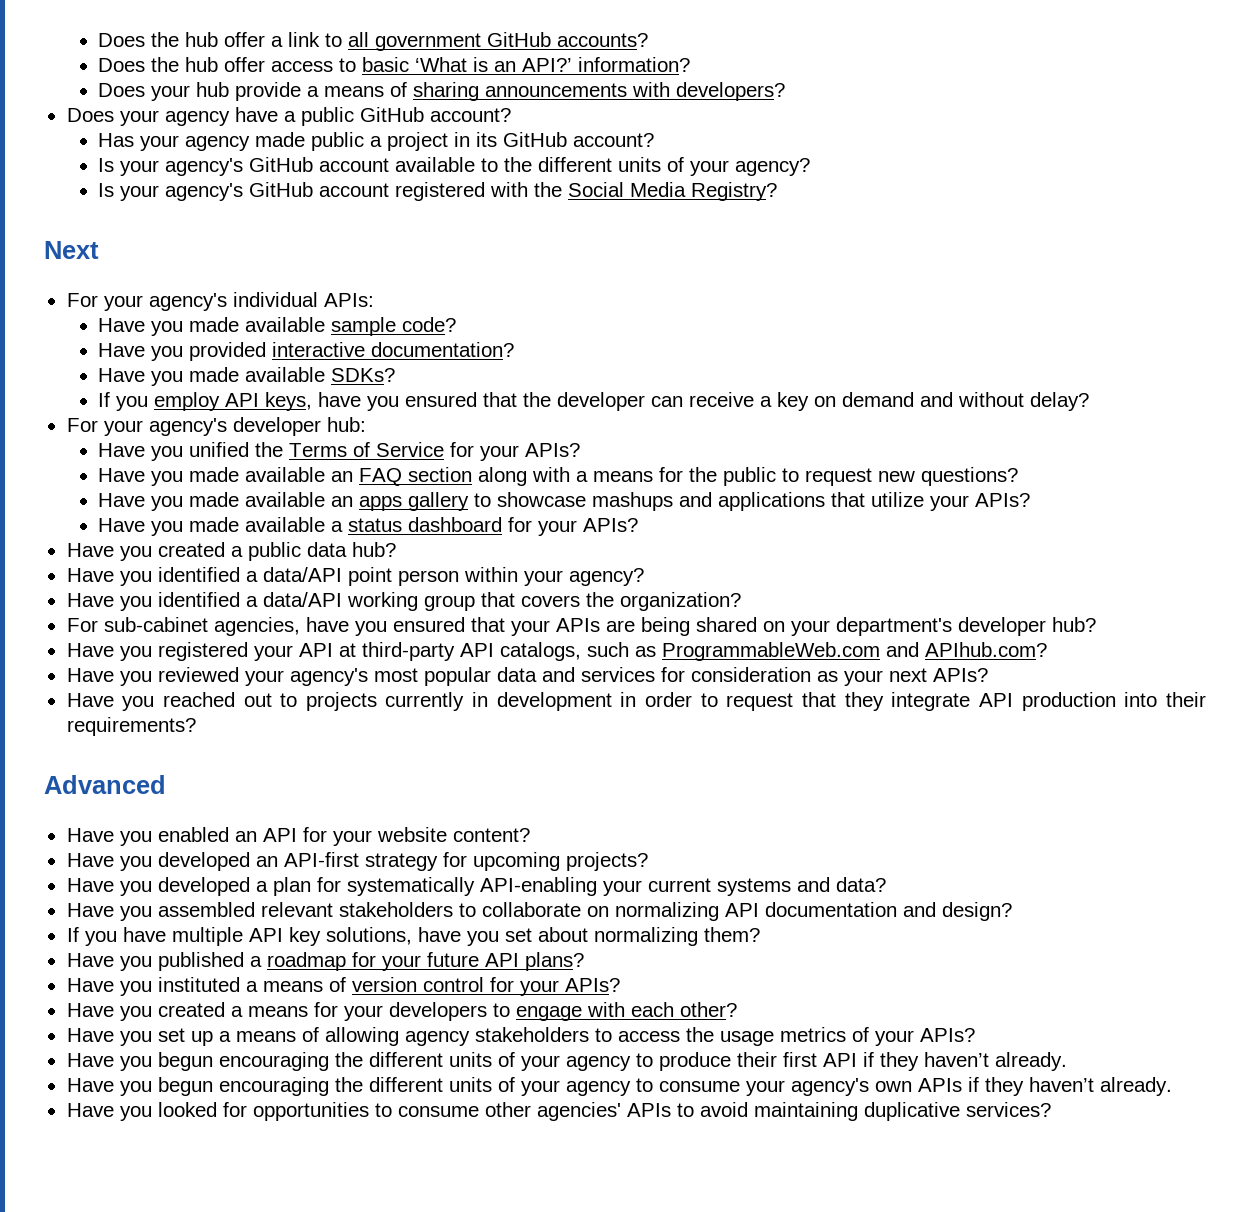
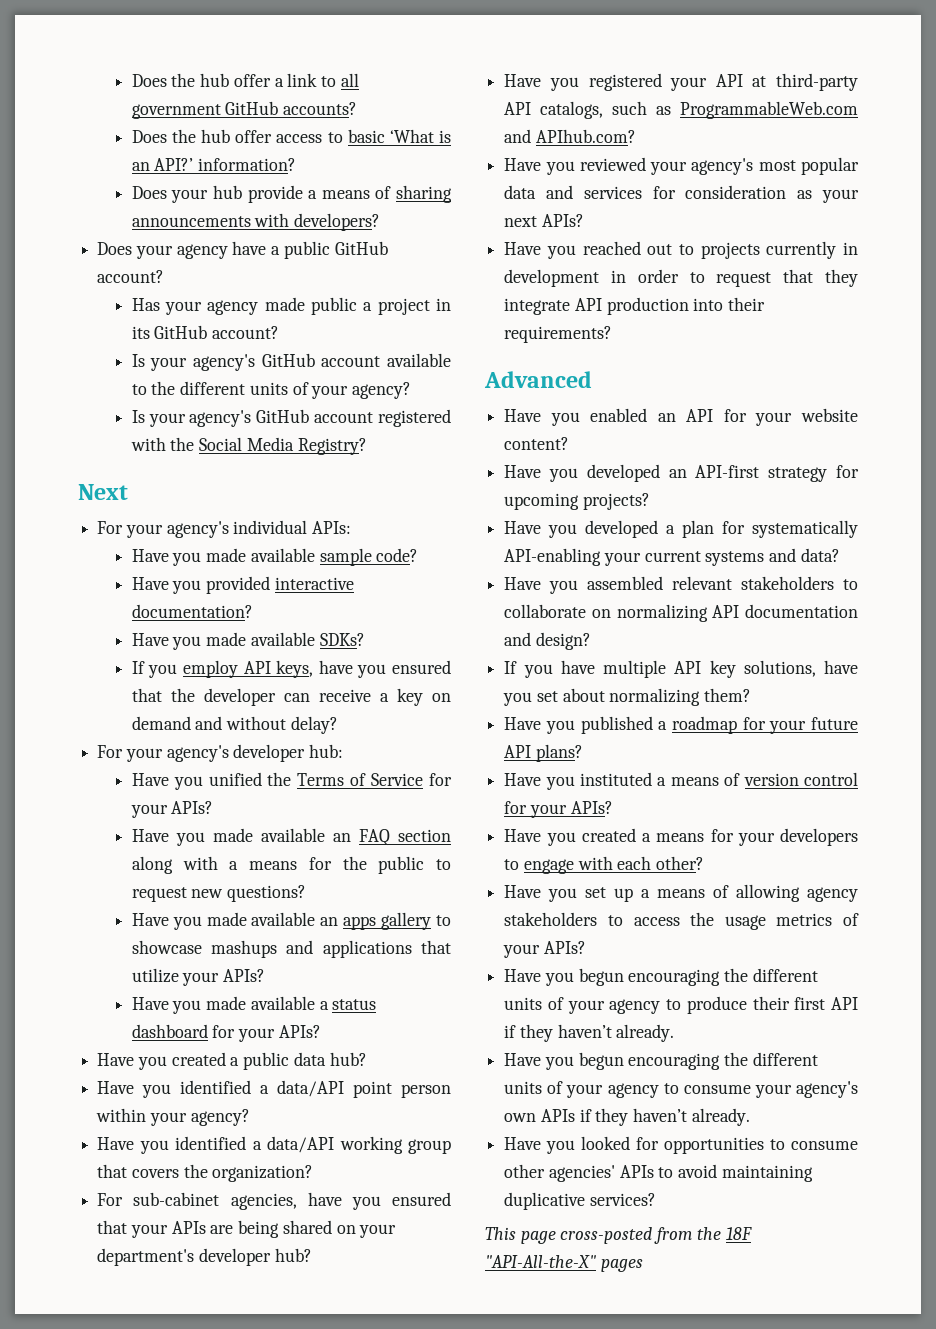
+ This page cross-posted from the 18F "API-All-the-X" pages

